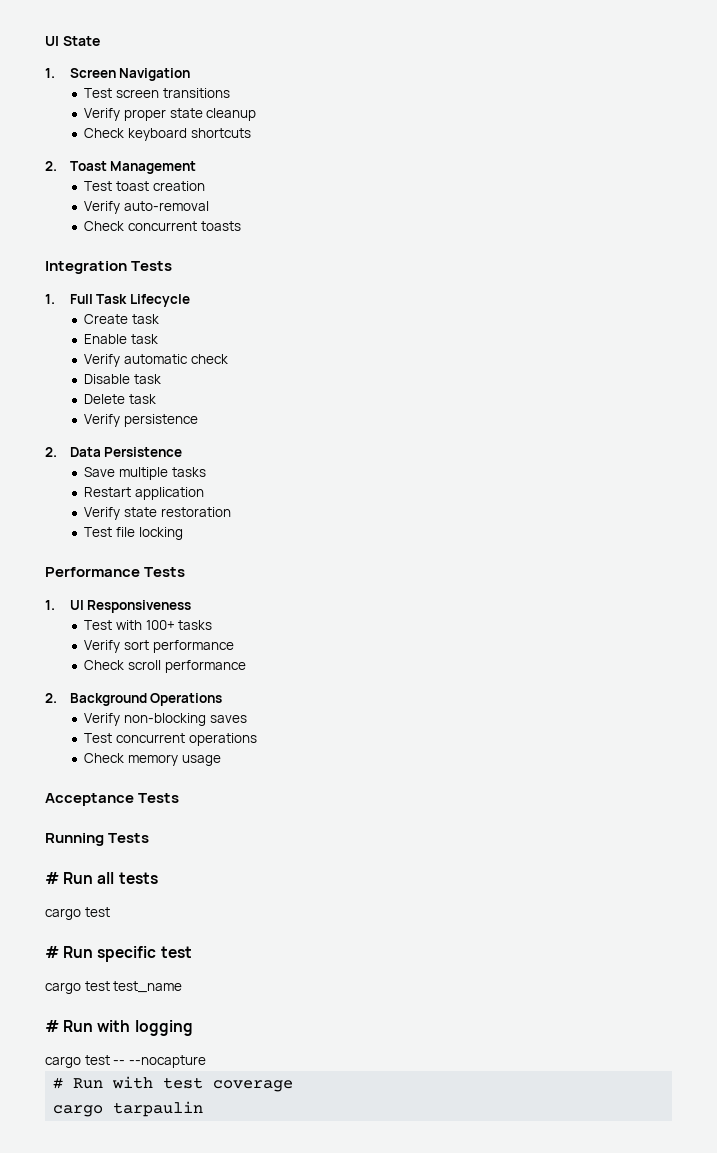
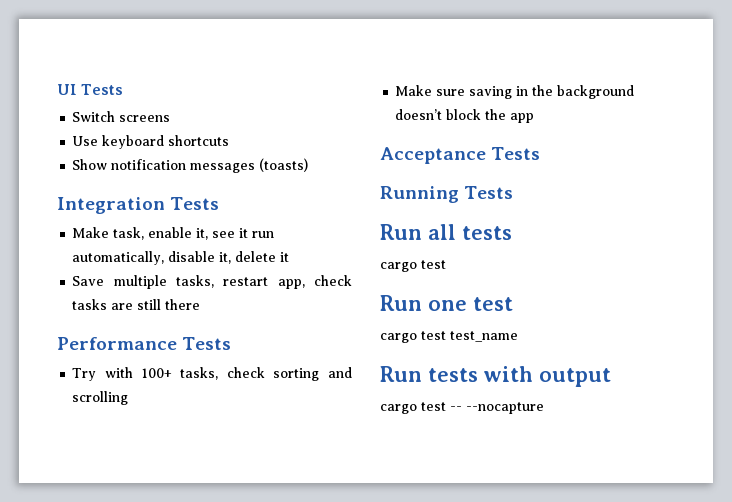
- UI State
- 1. Screen Navigation
- Test screen transitions
- Verify proper state cleanup
- Check keyboard shortcuts
- 2. Toast Management
- Test toast creation
- Verify auto-removal
- Check concurrent toasts
+ UI Tests
+ Switch screens
+ Use keyboard shortcuts
+ Show notification messages (toasts)
  Integration Tests
- 1. Full Task Lifecycle
- Create task
- Enable task
- Verify automatic check
- Disable task
- Delete task
- Verify persistence
- 2. Data Persistence
- Save multiple tasks
- Restart application
- Verify state restoration
- Test file locking
+ Make task, enable it, see it run automatically, disable it, delete it
+ Save multiple tasks, restart app, check tasks are still there
  Performance Tests
- 1. UI Responsiveness
- Test with 100+ tasks
- Verify sort performance
- Check scroll performance
- 2. Background Operations
- Verify non-blocking saves
- Test concurrent operations
- Check memory usage
+ Try with 100+ tasks, check sorting and scrolling
+ Make sure saving in the background doesn’t block the app
- # Run all tests
+ Run all tests
- # Run specific test
+ Run one test
- # Run with logging
+ Run tests with output
- # Run with test coverage
- cargo tarpaulin

